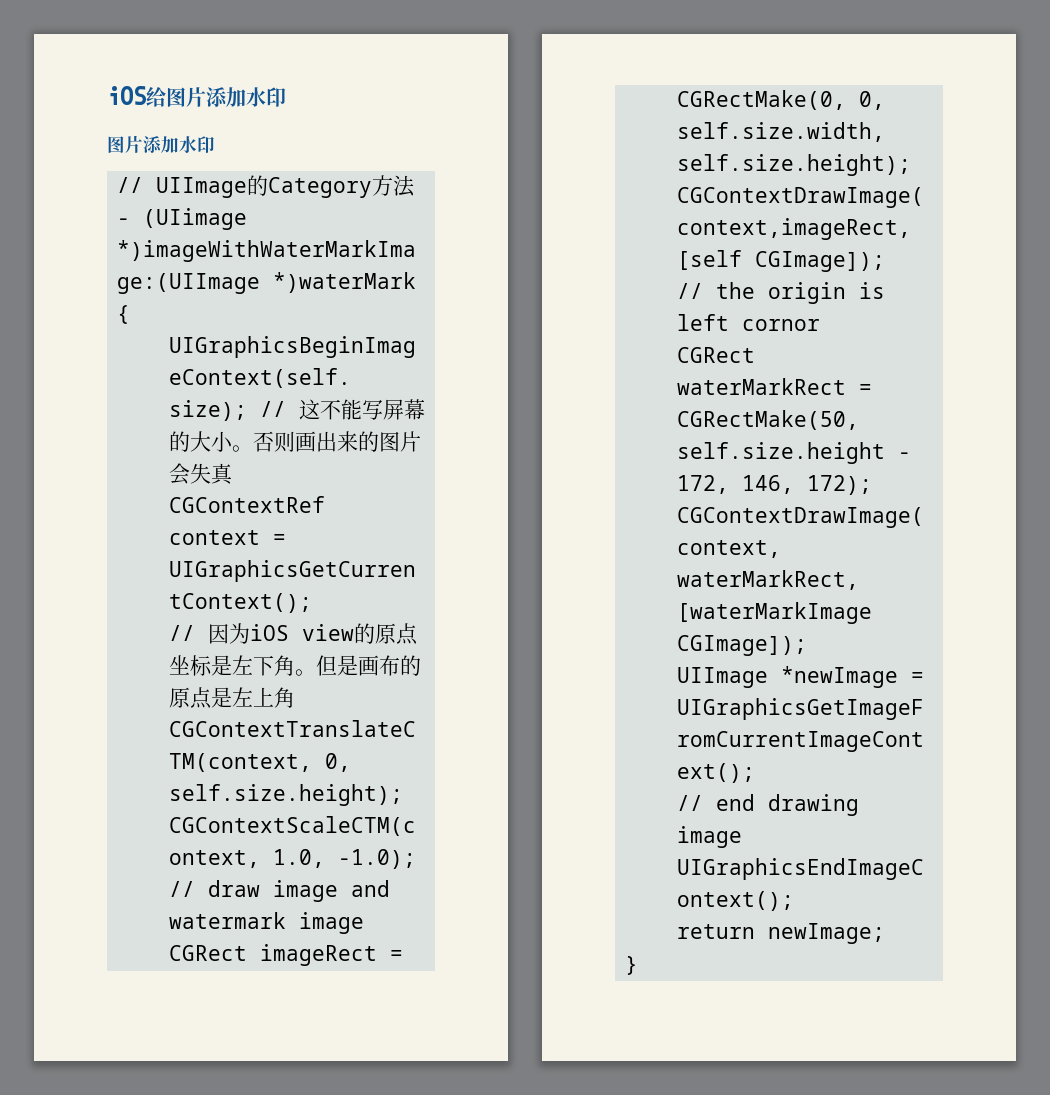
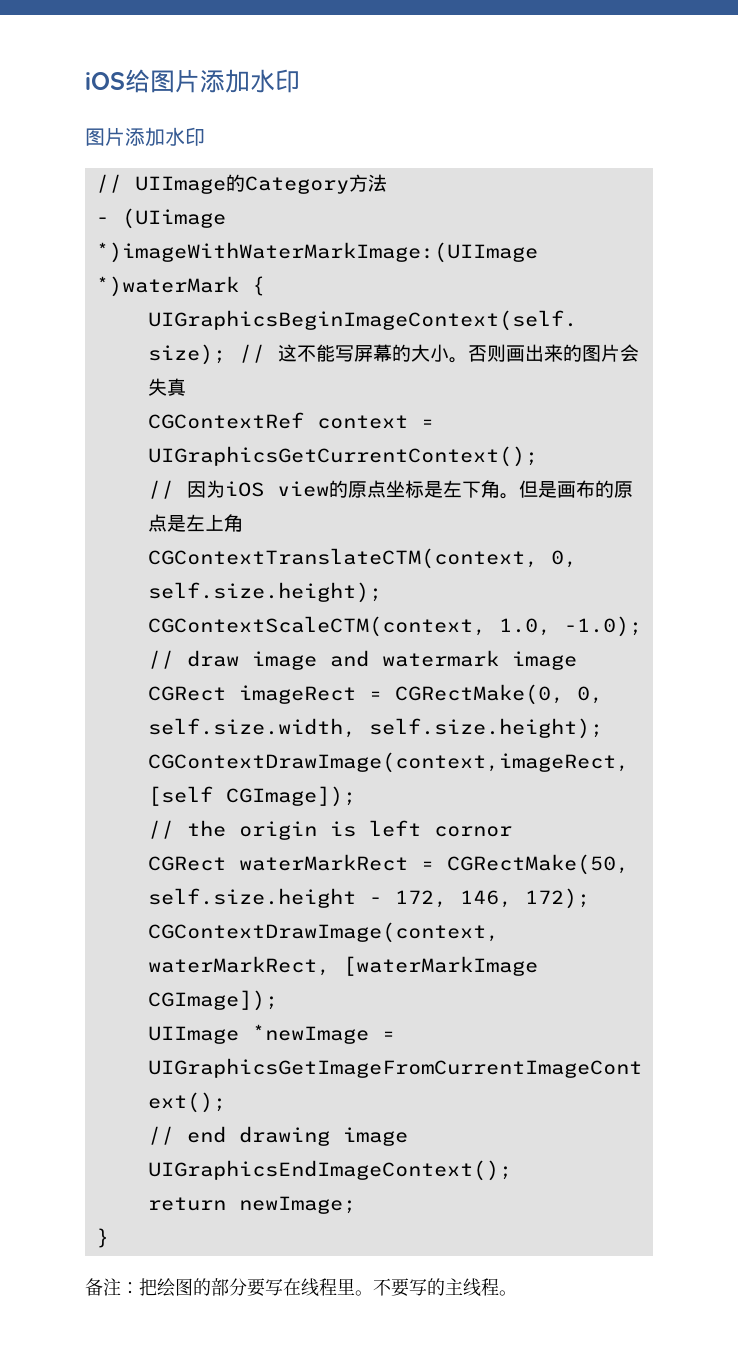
+ 备注：把绘图的部分要写在线程里。不要写的主线程。

